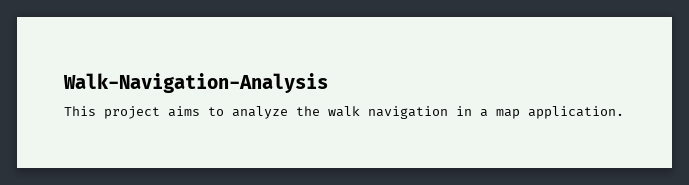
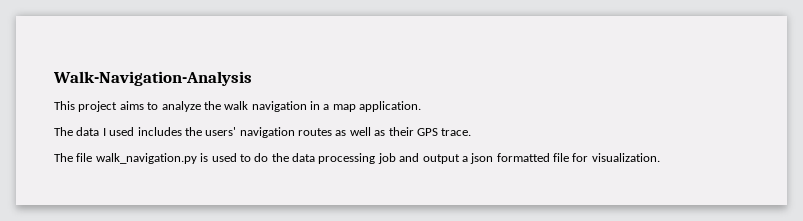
+ The data I used includes the users' navigation routes as well as their GPS trace.
+ The file walk_navigation.py is used to do the data processing job and output a json formatted file for visualization.

